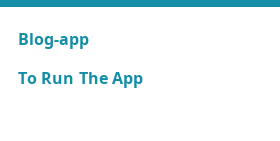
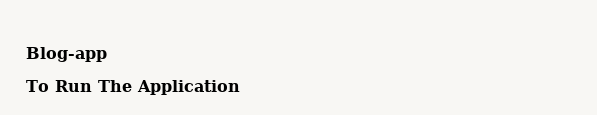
- To Run The App
+ To Run The Application

